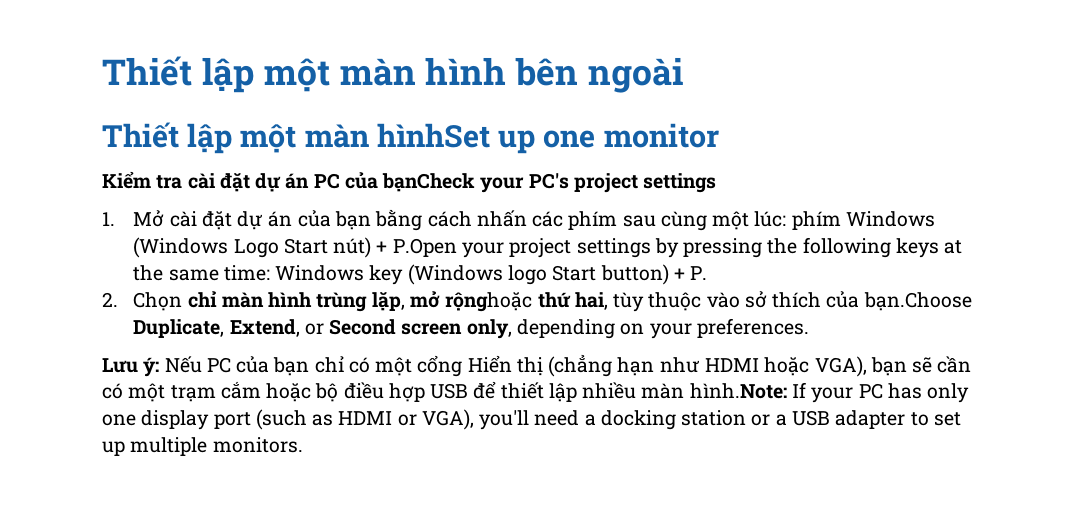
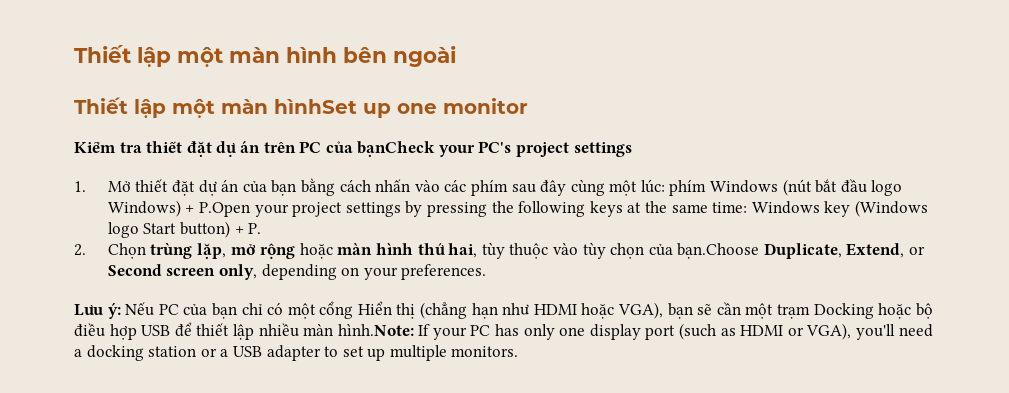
- Kiểm tra cài đặt dự án PC của bạnCheck your PC's project settings
+ Kiểm tra thiết đặt dự án trên PC của bạnCheck your PC's project settings
- 1. Mở cài đặt dự án của bạn bằng cách nhấn các phím sau cùng một lúc: phím Windows (Windows Logo Start nút) + P.Open your project settings by pressing the following keys at the same time: Windows key (Windows logo Start button) + P.
+ 1. Mở thiết đặt dự án của bạn bằng cách nhấn vào các phím sau đây cùng một lúc: phím Windows (nút bắt đầu logo Windows) + P.Open your project settings by pressing the following keys at the same time: Windows key (Windows logo Start button) + P.
- 2. Chọn chỉ màn hình trùng lặp, mở rộnghoặc thứ hai, tùy thuộc vào sở thích của bạn.Choose Duplicate, Extend, or Second screen only, depending on your preferences.
+ 2. Chọn trùng lặp, mở rộng hoặc màn hình thứ hai, tùy thuộc vào tùy chọn của bạn.Choose Duplicate, Extend, or Second screen only, depending on your preferences.
- Nếu PC của bạn chỉ có một cổng Hiển thị (chẳng hạn như HDMI hoặc VGA), bạn sẽ cần có một trạm cắm hoặc bộ điều hợp USB để thiết lập nhiều màn hình.Note:
+ Nếu PC của bạn chỉ có một cổng Hiển thị (chẳng hạn như HDMI hoặc VGA), bạn sẽ cần một trạm Docking hoặc bộ điều hợp USB để thiết lập nhiều màn hình.Note:

